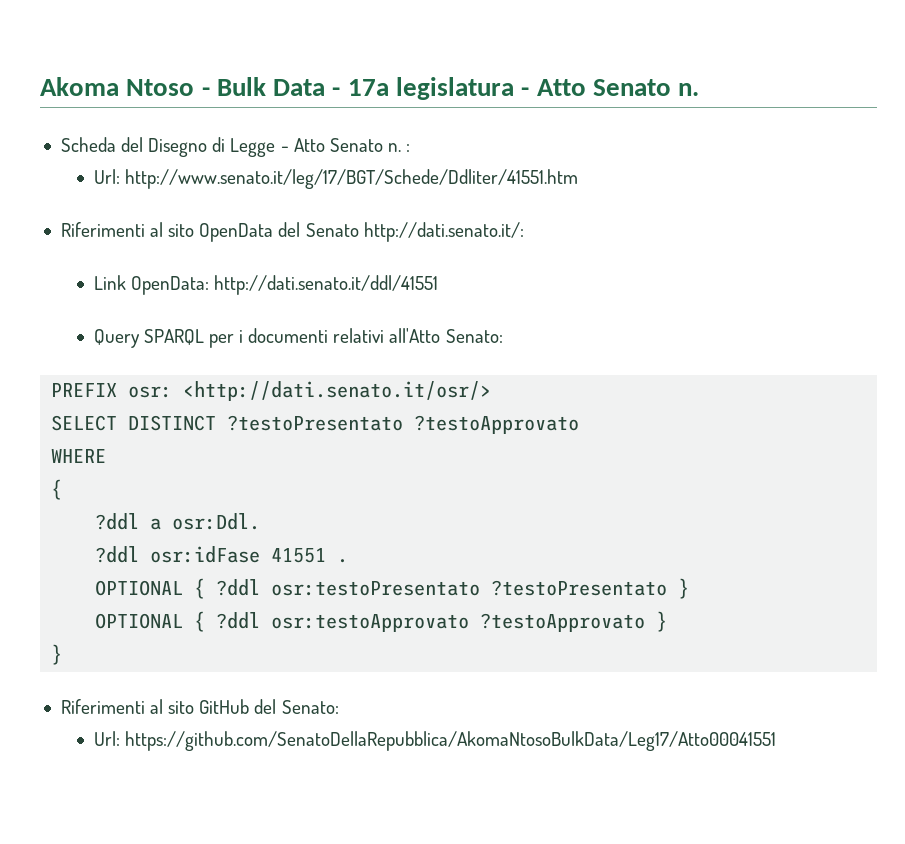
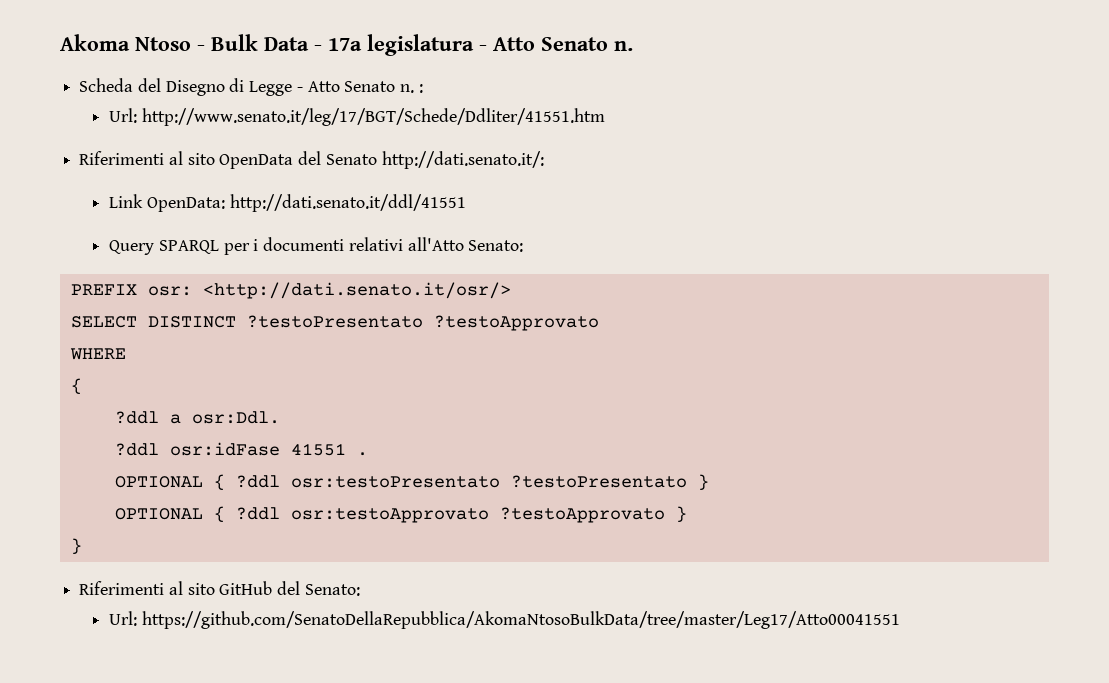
- Url: https://github.com/SenatoDellaRepubblica/AkomaNtosoBulkData/Leg17/Atto00041551
+ Url: https://github.com/SenatoDellaRepubblica/AkomaNtosoBulkData/tree/master/Leg17/Atto00041551

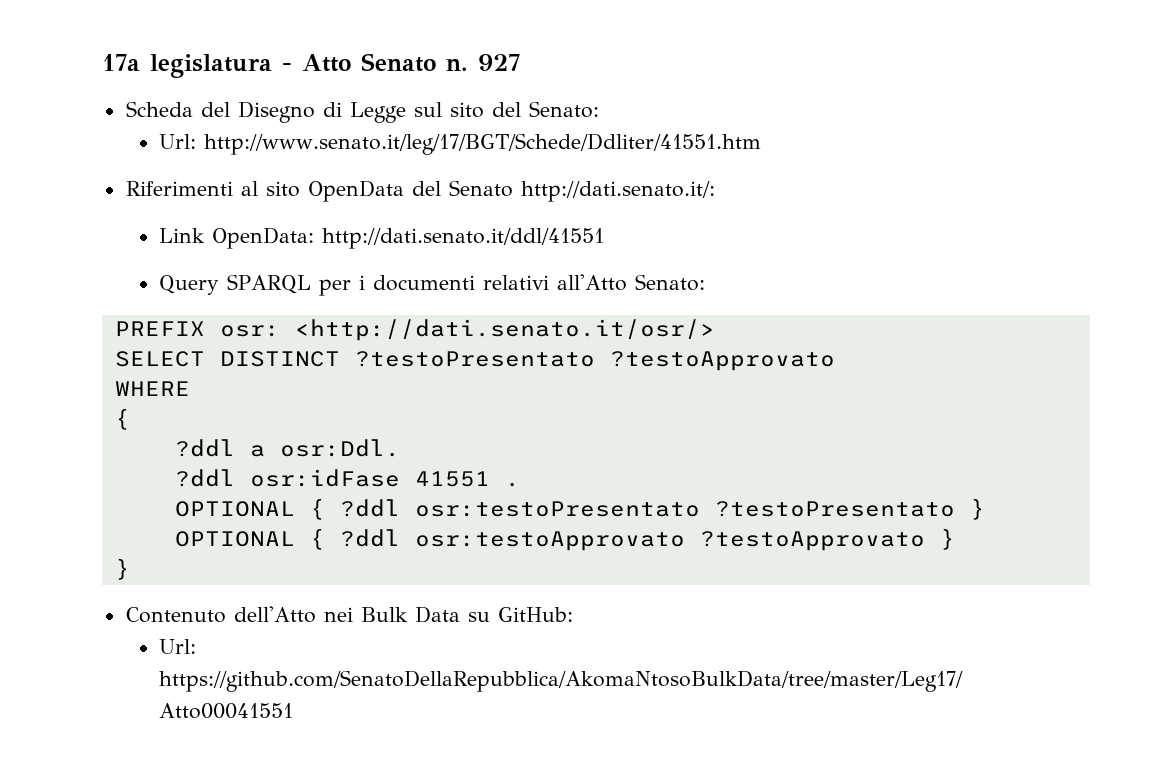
- Akoma Ntoso - Bulk Data - 17a legislatura - Atto Senato n.
+ 17a legislatura - Atto Senato n. 927
- Scheda del Disegno di Legge - Atto Senato n. :
+ Scheda del Disegno di Legge sul sito del Senato:
- Riferimenti al sito GitHub del Senato:
+ Contenuto dell'Atto nei Bulk Data su GitHub:

